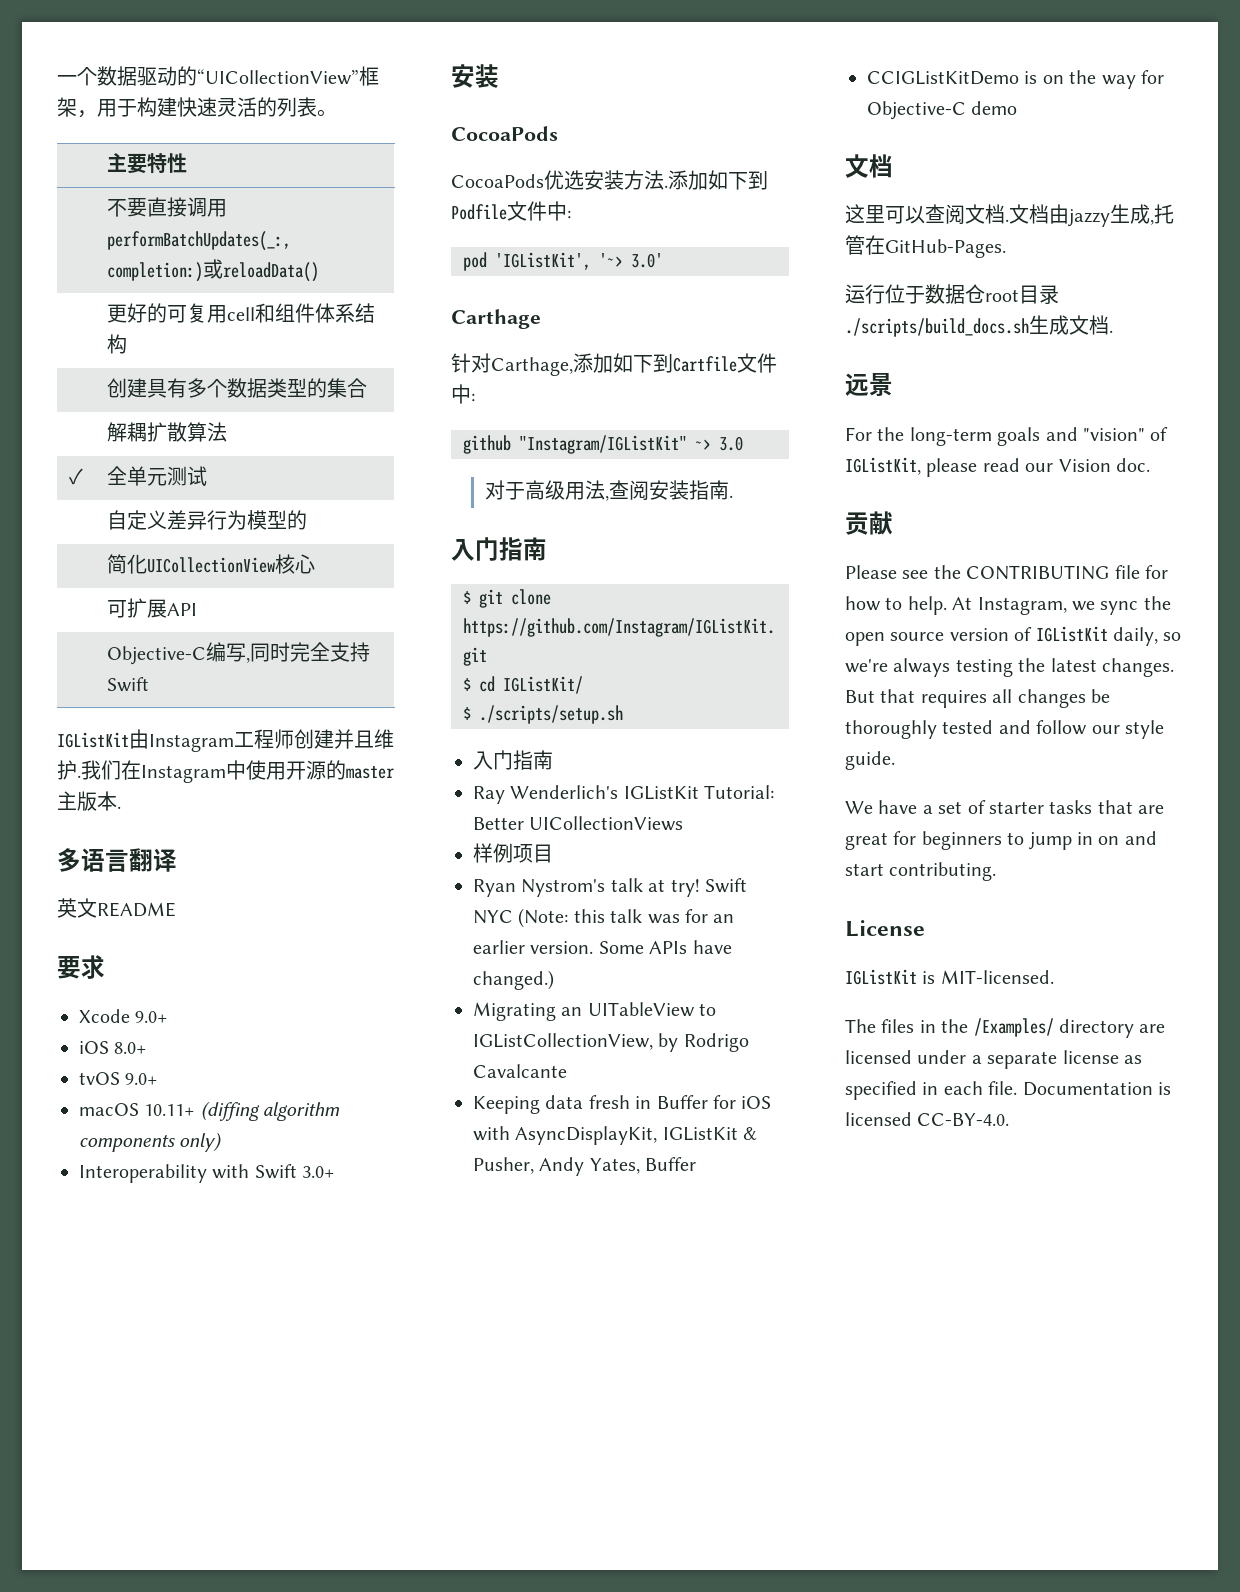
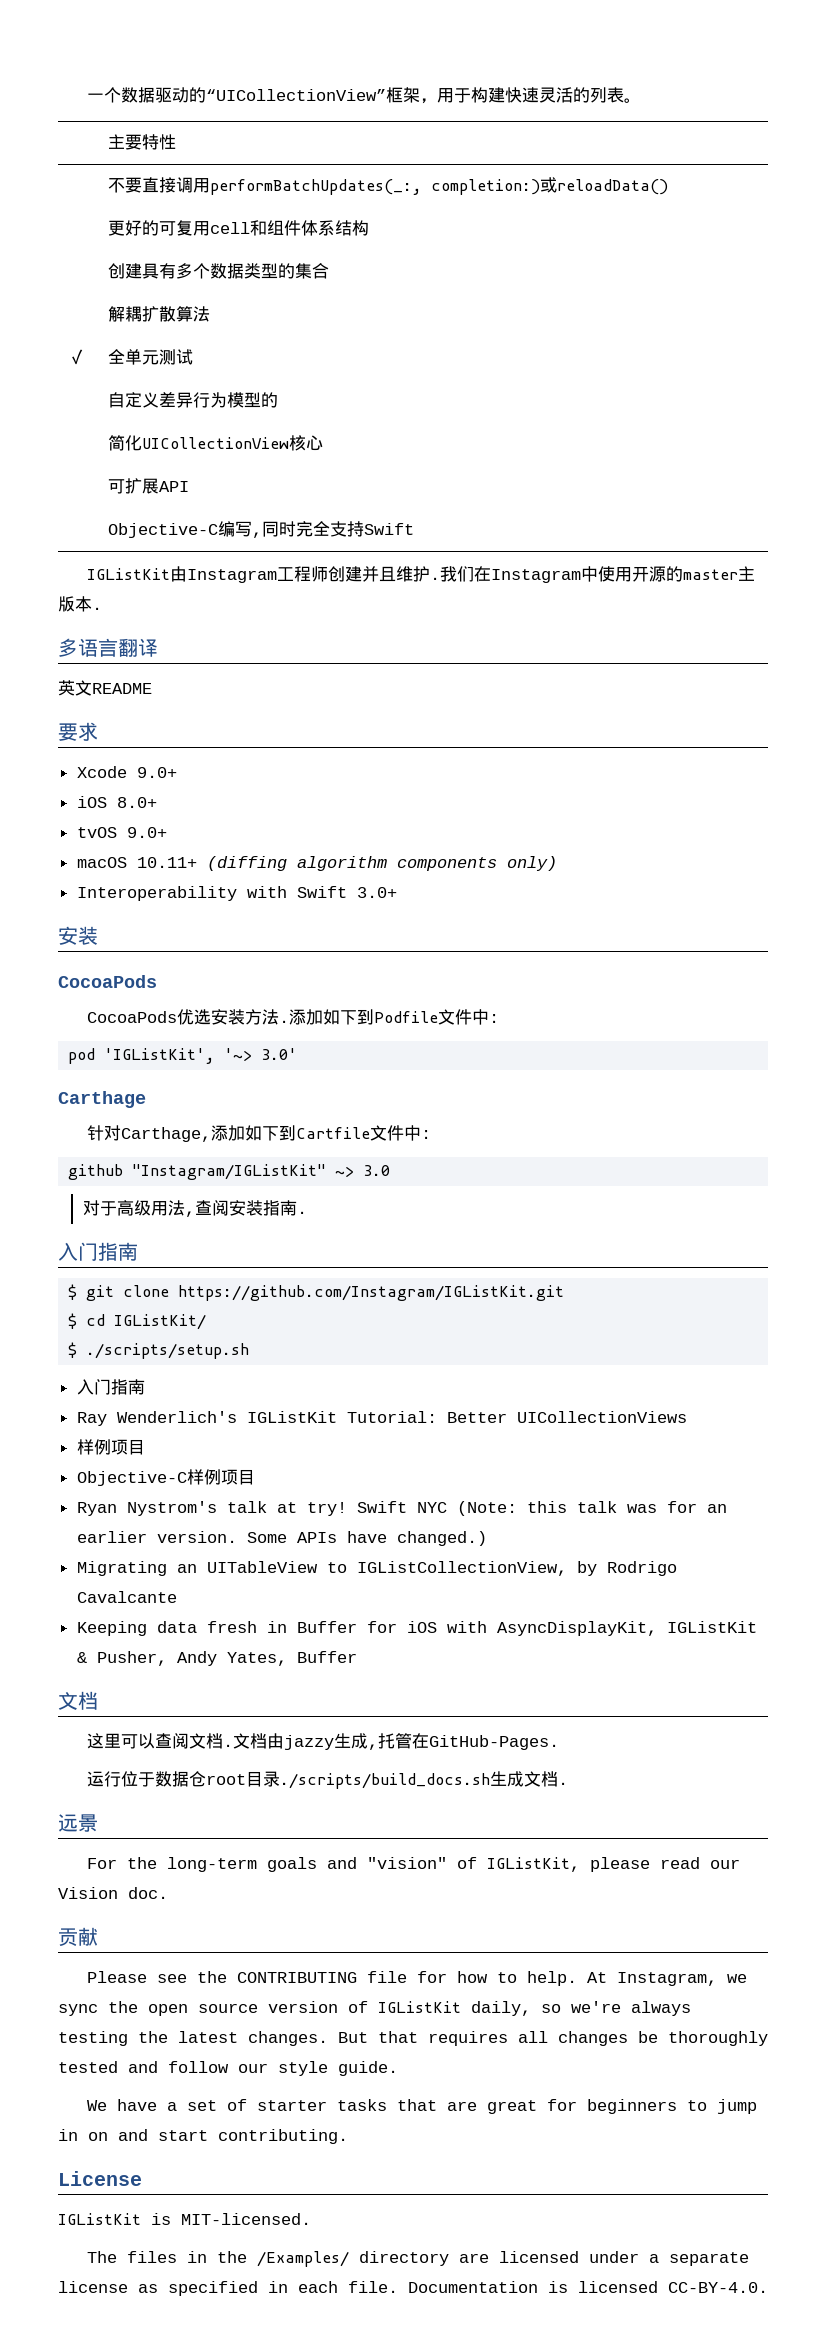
+ Objective-C样例项目
- CCIGListKitDemo is on the way for Objective-C demo

